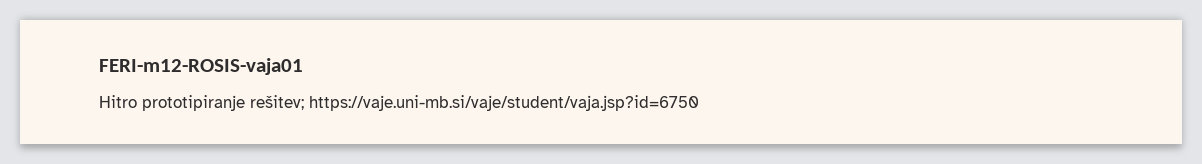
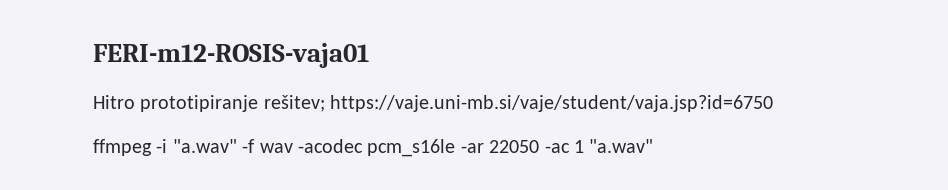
+ ffmpeg -i "a.wav" -f wav -acodec pcm_s16le -ar 22050 -ac 1 "a.wav"

